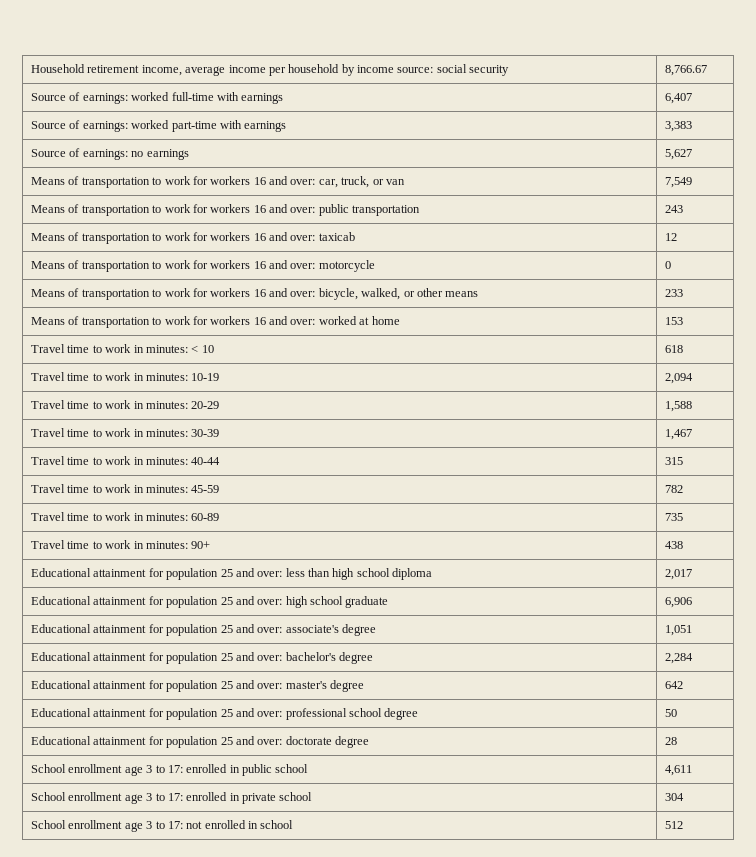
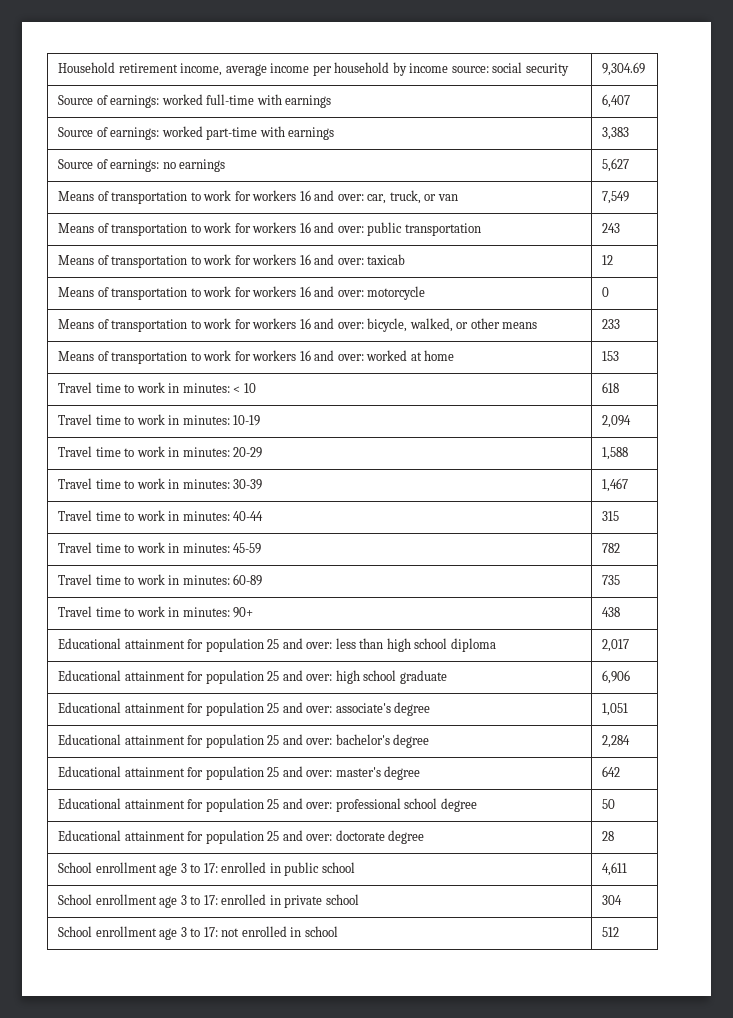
- Household retirement income, average income per household by income source: social security | 8,766.67
+ Household retirement income, average income per household by income source: social security | 9,304.69

